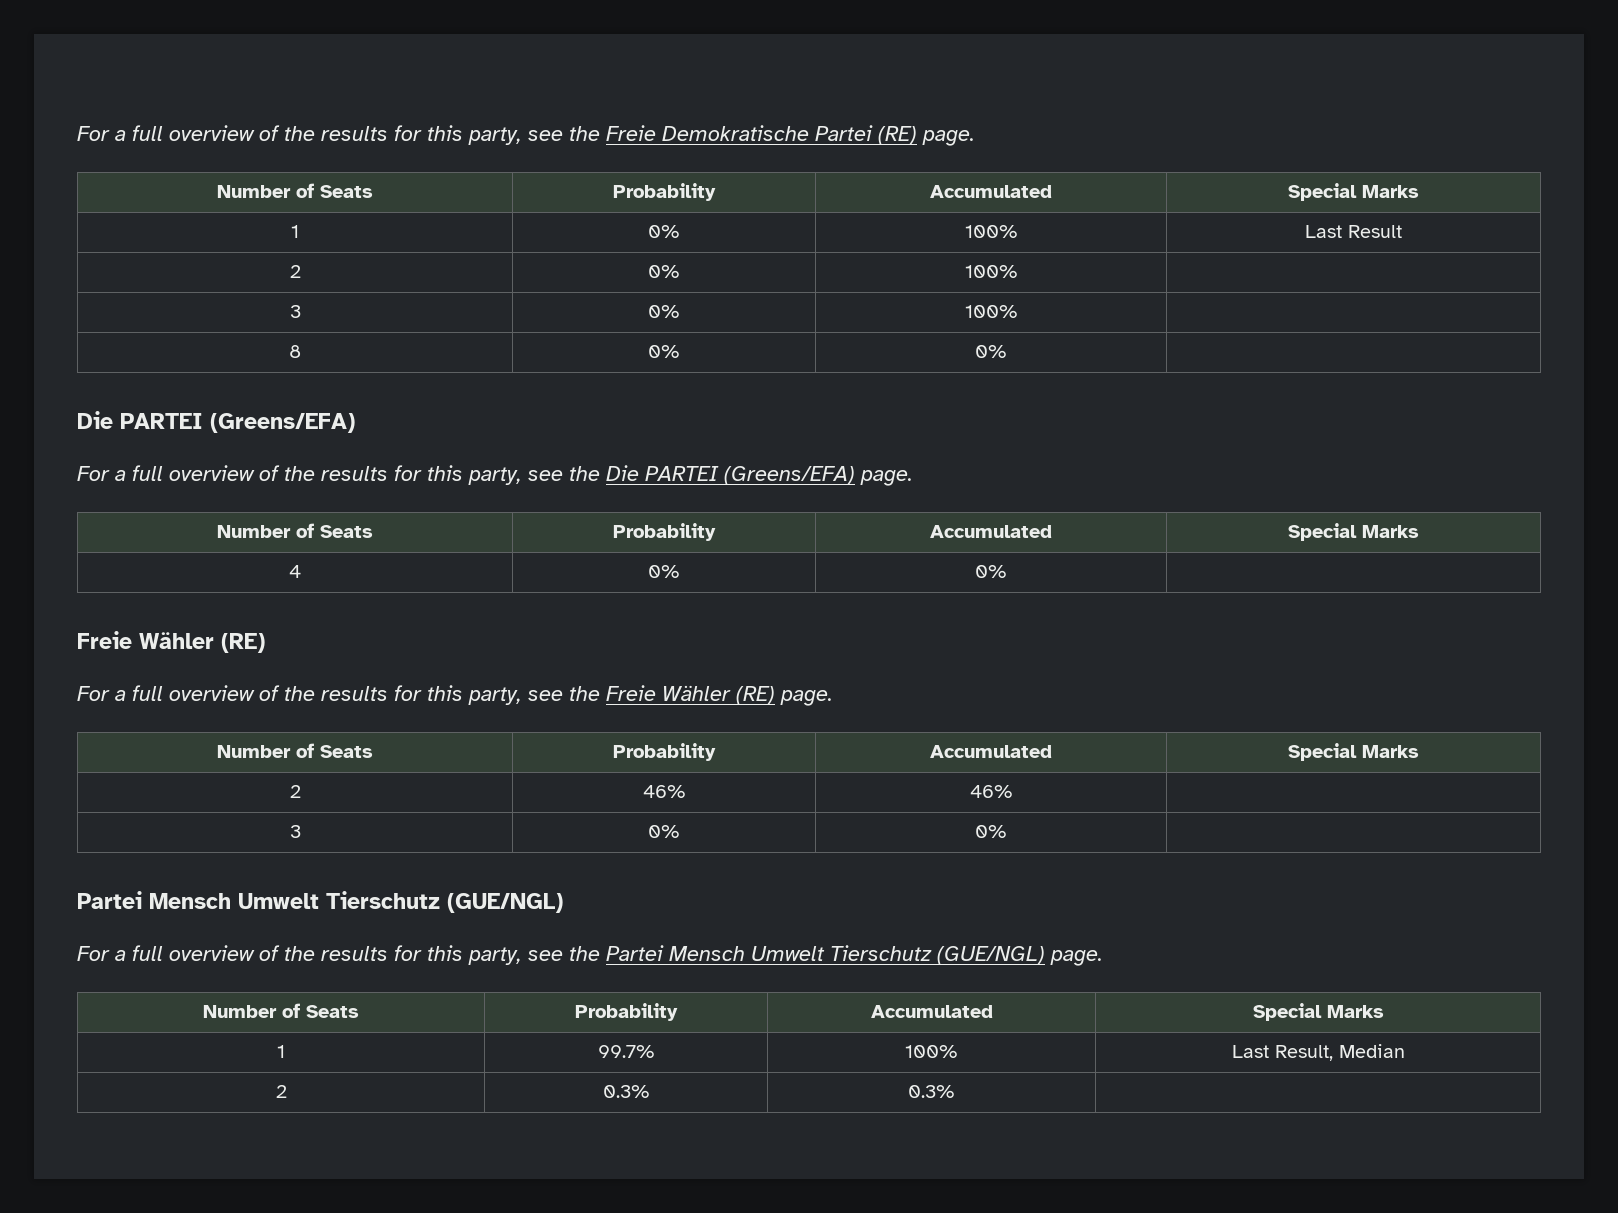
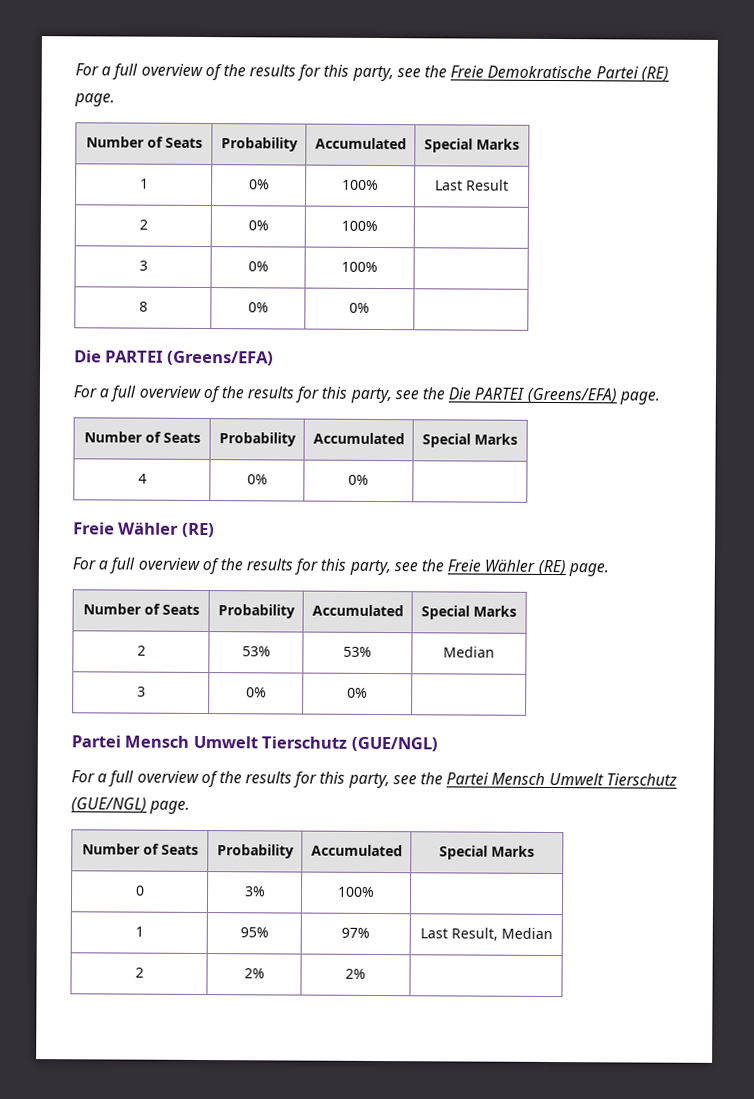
- 2 | 46% | 46% |
+ 2 | 53% | 53% | Median
- 1 | 99.7% | 100% | Last Result, Median
+ 0 | 3% | 100% |
+ 1 | 95% | 97% | Last Result, Median
- 2 | 0.3% | 0.3% |
+ 2 | 2% | 2% |

